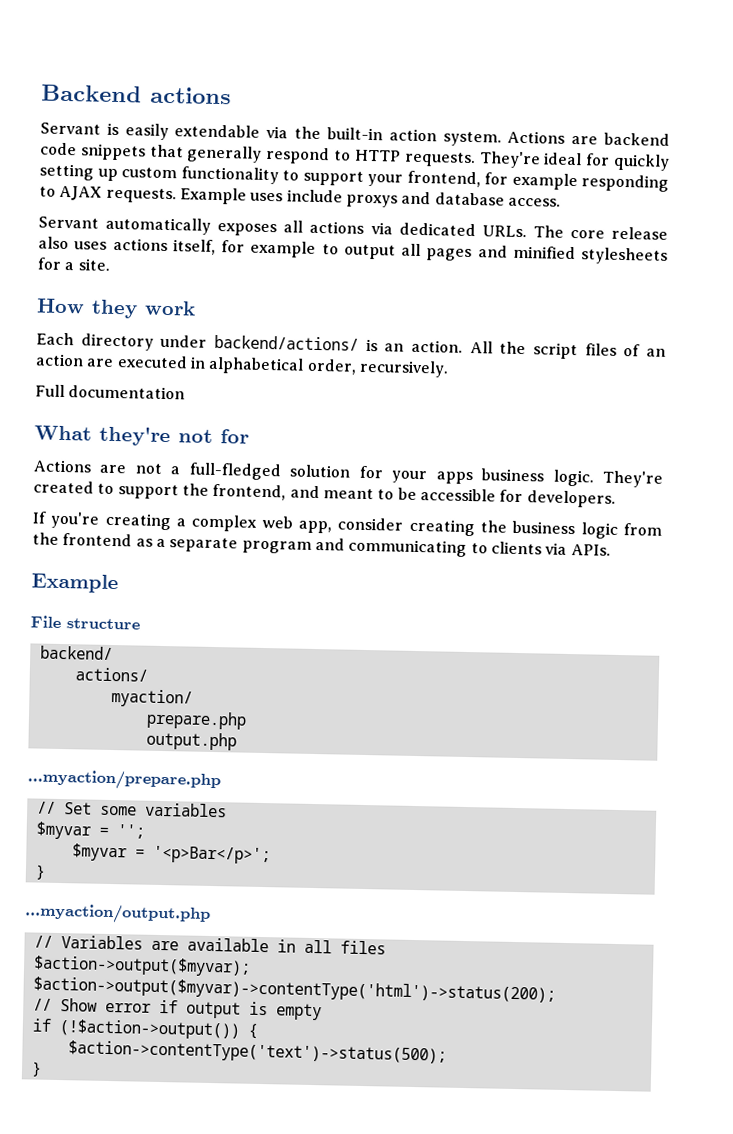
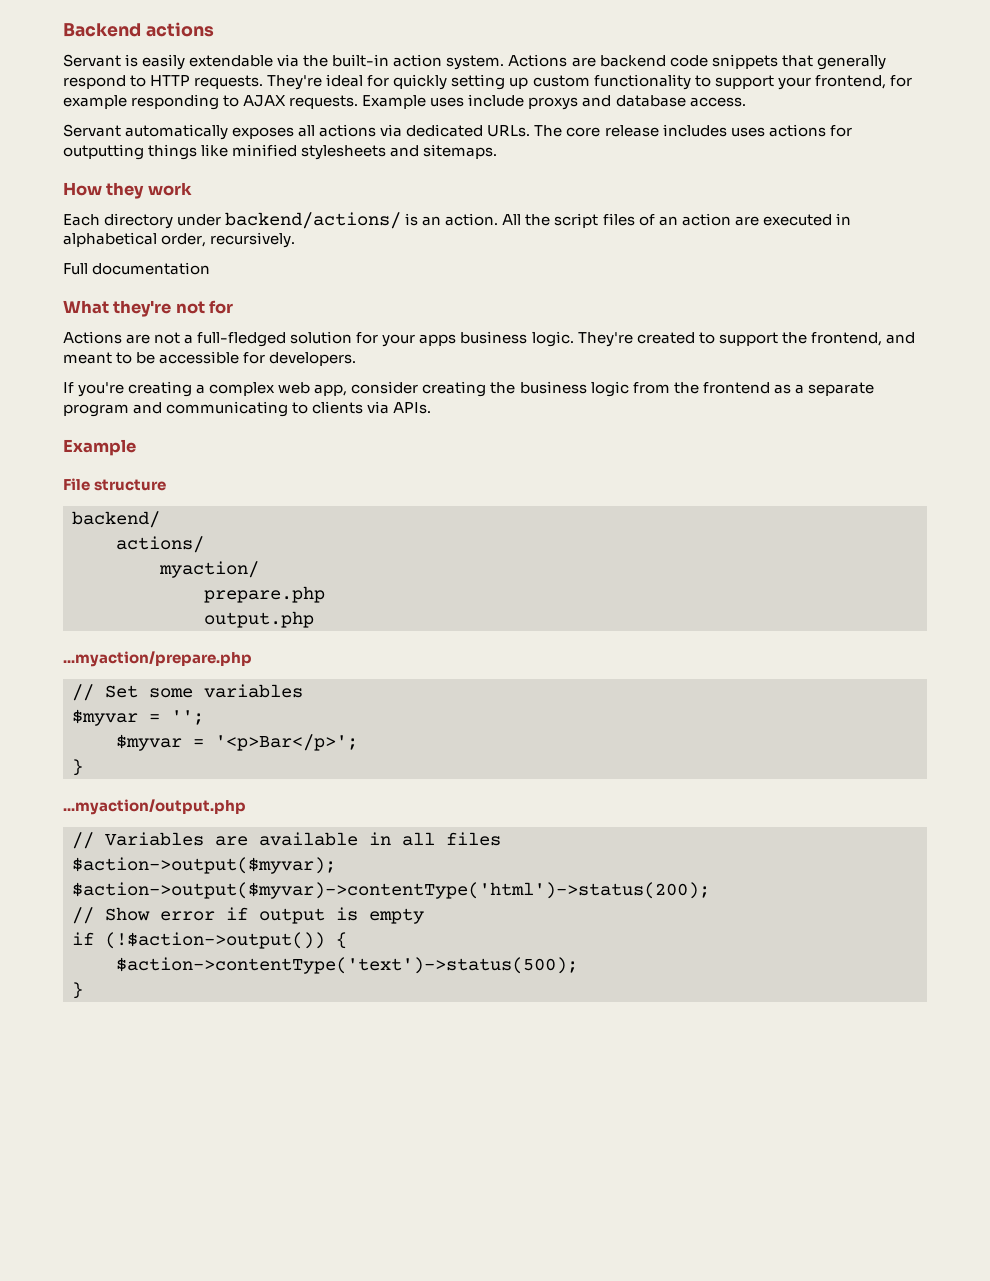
- The core release also uses actions itself, for example to output all pages and minified stylesheets for a site.
+ The core release includes uses actions for outputting things like minified stylesheets and sitemaps.

